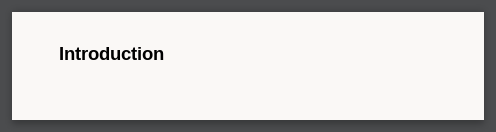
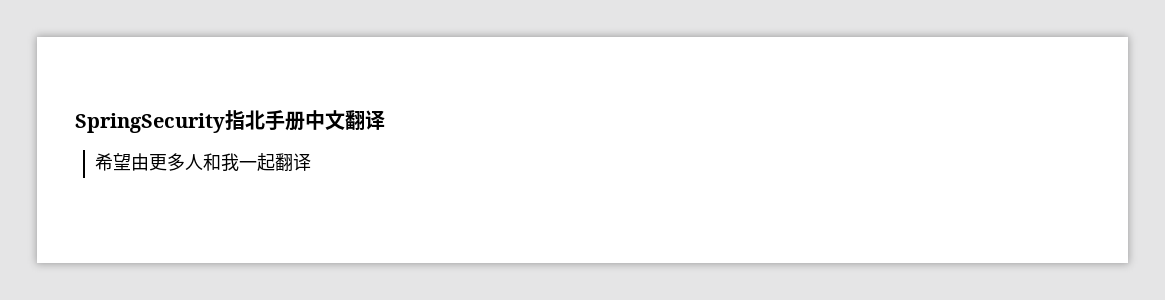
- Introduction
+ SpringSecurity指北手册中文翻译
+ 希望由更多人和我一起翻译

